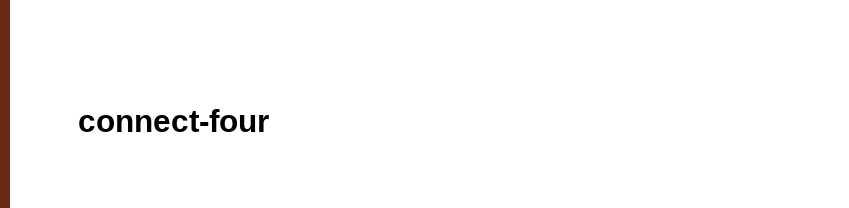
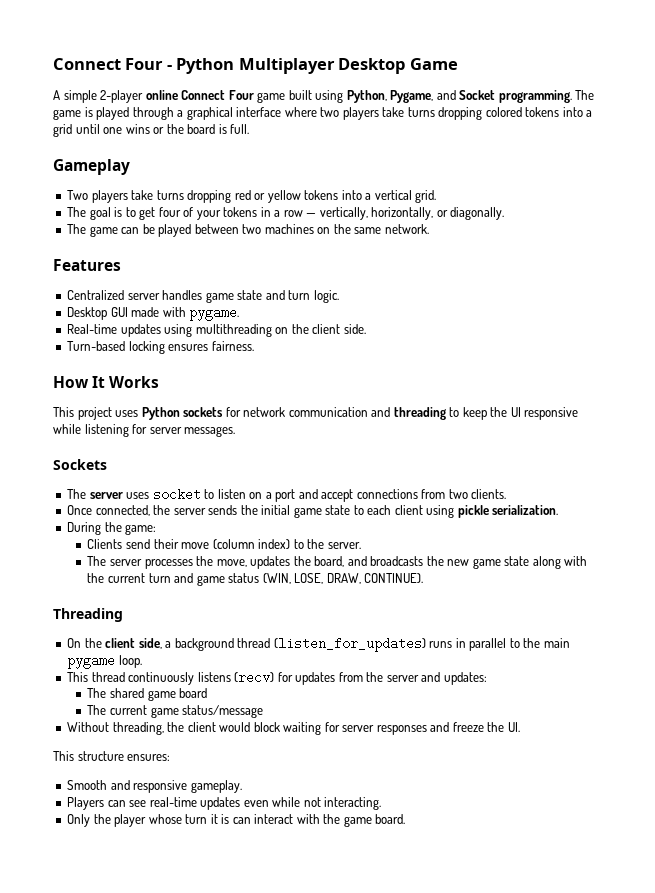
- connect-four
+ Connect Four - Python Multiplayer Desktop Game
+ A simple 2-player online Connect Four game built using Python, Pygame, and Socket programming. The game is played through a graphical interface where two players take turns dropping colored tokens into a grid until one wins or the board is full.
+ Gameplay
+ Two players take turns dropping red or yellow tokens into a vertical grid.
+ The goal is to get four of your tokens in a row — vertically, horizontally, or diagonally.
+ The game can be played between two machines on the same network.
+ Features
+ Centralized server handles game state and turn logic.
+ Desktop GUI made with pygame.
+ Real-time updates using multithreading on the client side.
+ Turn-based locking ensures fairness.
+ How It Works
+ This project uses Python sockets for network communication and threading to keep the UI responsive while listening for server messages.
+ Sockets
+ The server uses socket to listen on a port and accept connections from two clients.
+ Once connected, the server sends the initial game state to each client using pickle serialization.
+ During the game:
+ Clients send their move (column index) to the server.
+ The server processes the move, updates the board, and broadcasts the new game state along with the current turn and game status (WIN, LOSE, DRAW, CONTINUE).
+ Threading
+ On the client side, a background thread (listen_for_updates) runs in parallel to the main pygame loop.
+ This thread continuously listens (recv) for updates from the server and updates:
+ The shared game board
+ The current game status/message
+ Without threading, the client would block waiting for server responses and freeze the UI.
+ This structure ensures:
+ Smooth and responsive gameplay.
+ Players can see real-time updates even while not interacting.
+ Only the player whose turn it is can interact with the game board.

